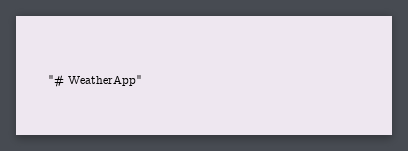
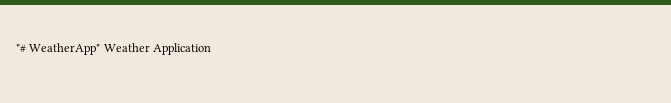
- "# WeatherApp"
+ "# WeatherApp" Weather Application

